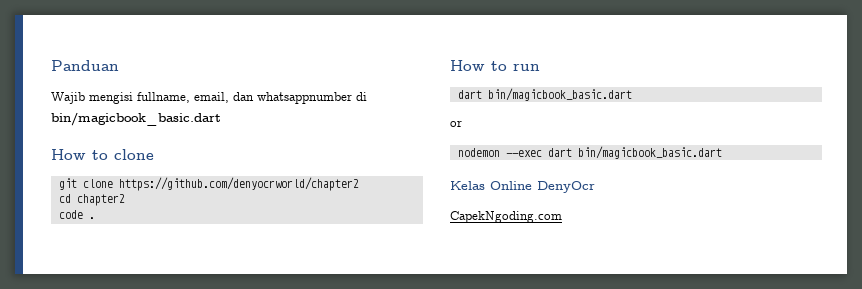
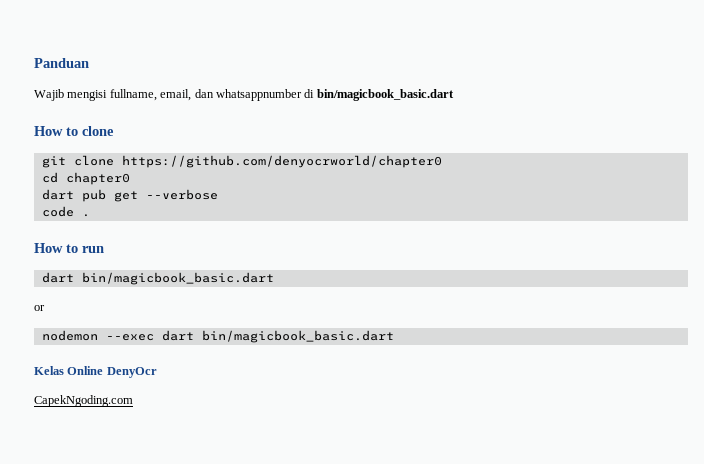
- git clone https://github.com/denyocrworld/chapter2
+ git clone https://github.com/denyocrworld/chapter0
- cd chapter2
+ cd chapter0
+ dart pub get --verbose

